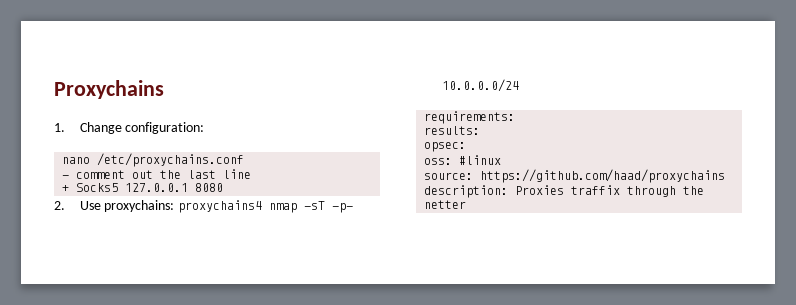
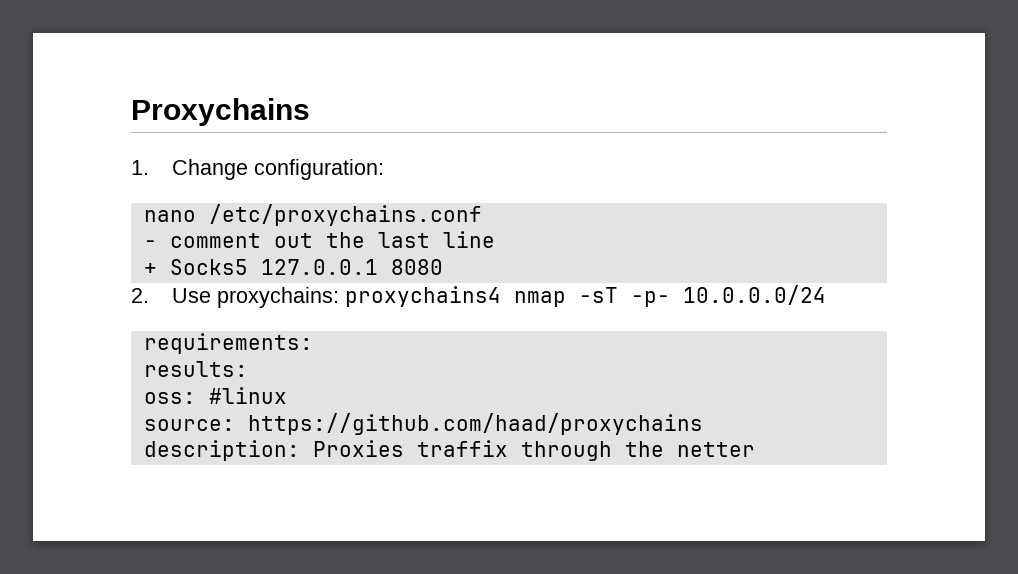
- opsec:

